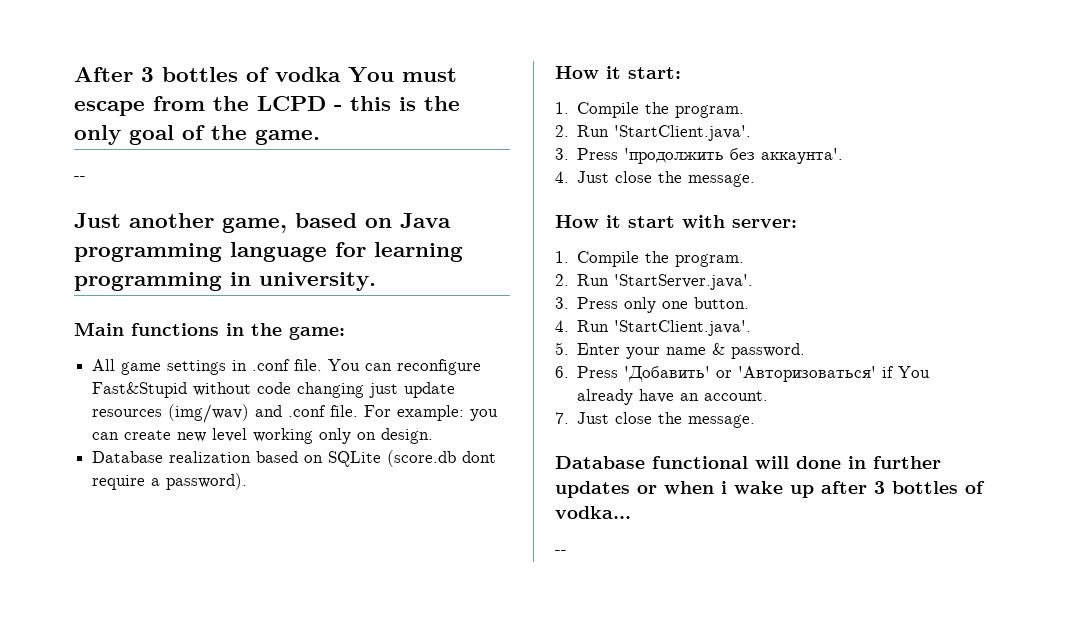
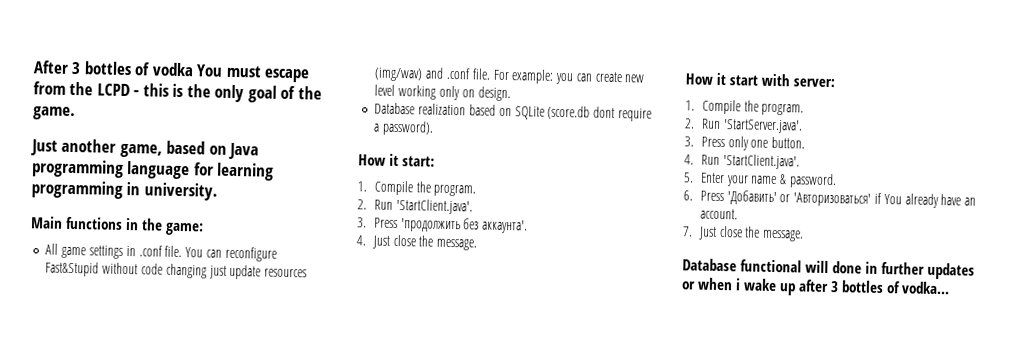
  After 3 bottles of vodka You must escape from the LCPD - this is the only goal of the game.
- --
  Database functional will done in further updates or when i wake up after 3 bottles of vodka...
- --

